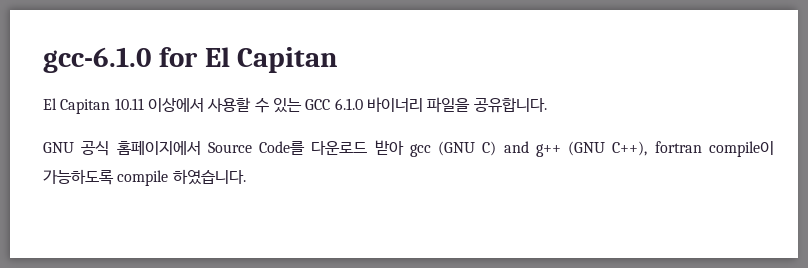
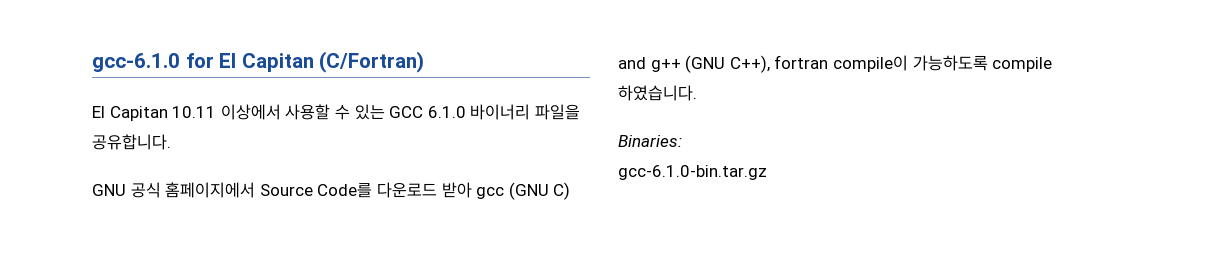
- gcc-6.1.0 for El Capitan
+ gcc-6.1.0 for El Capitan (C/Fortran)
+ Binaries:
+ gcc-6.1.0-bin.tar.gz

